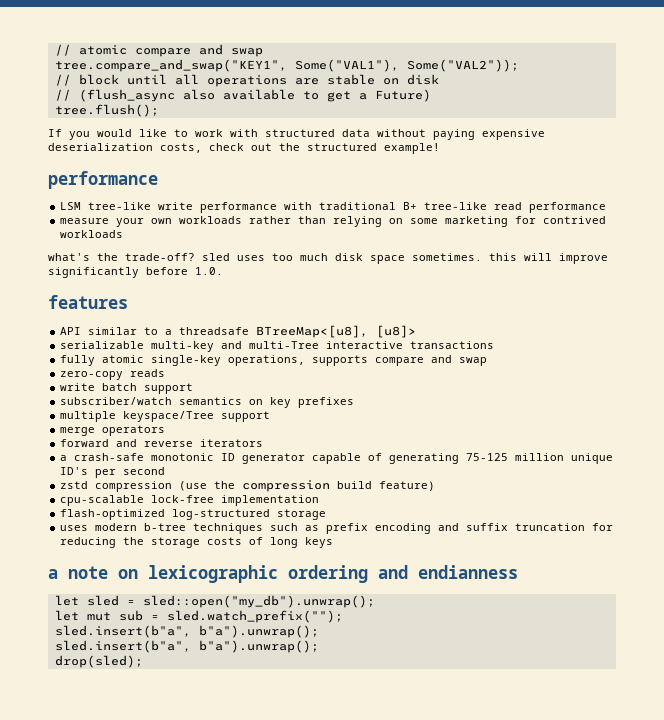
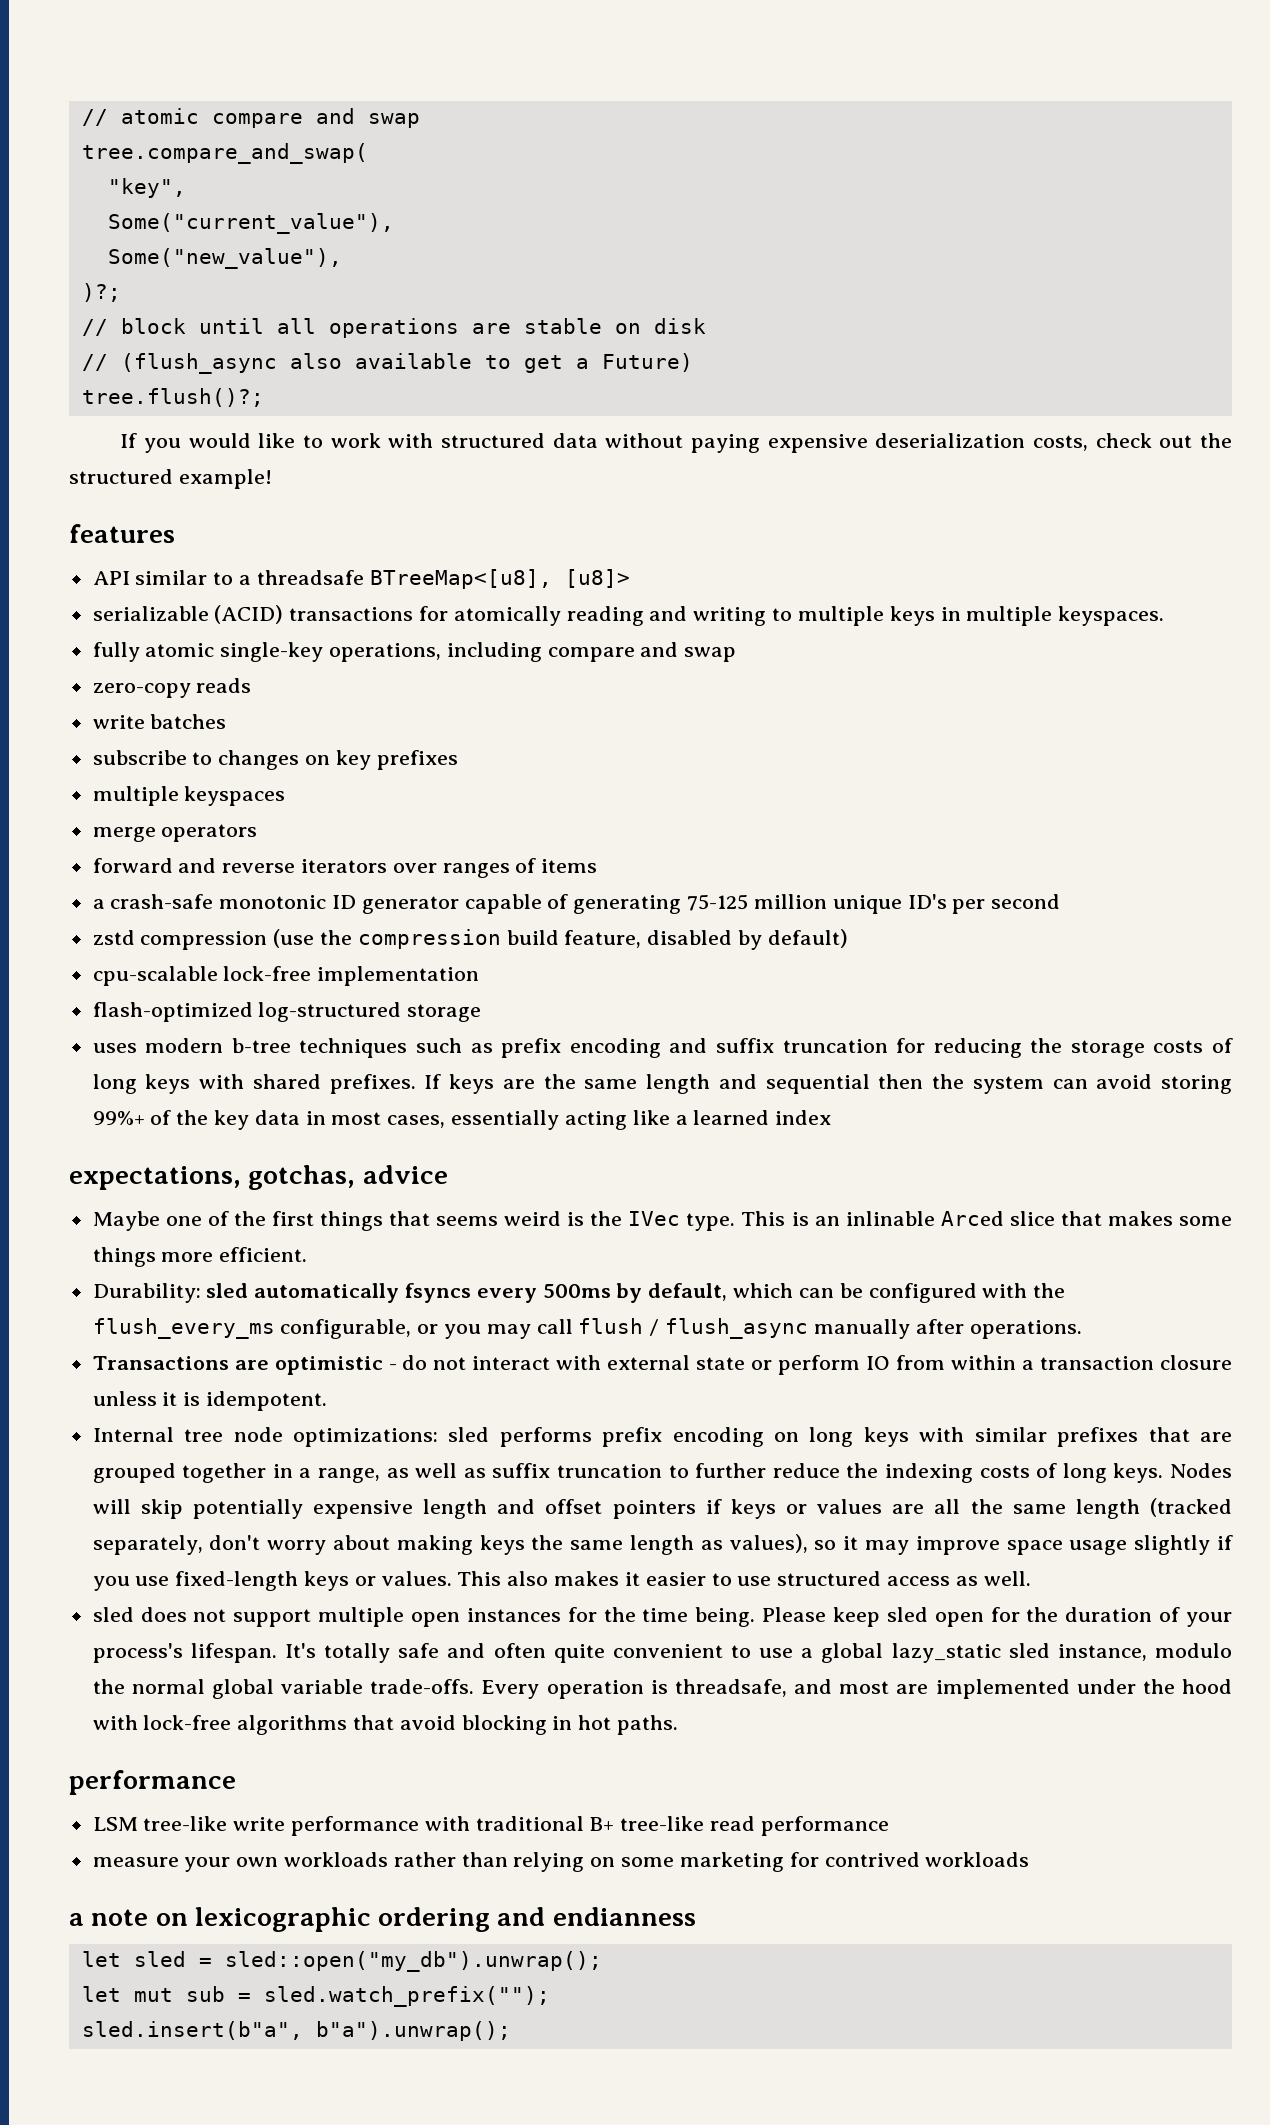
- tree.compare_and_swap("KEY1", Some("VAL1"), Some("VAL2"));
+ tree.compare_and_swap(
+ "key",
+ Some("current_value"),
+ Some("new_value"),
+ )?;
- tree.flush();
+ tree.flush()?;
+ features
+ API similar to a threadsafe BTreeMap<[u8], [u8]>
+ serializable (ACID) transactions for atomically reading and writing to multiple keys in multiple keyspaces.
+ fully atomic single-key operations, including compare and swap
+ zero-copy reads
+ write batches
+ subscribe to changes on key prefixes
+ multiple keyspaces
+ merge operators
+ forward and reverse iterators over ranges of items
+ a crash-safe monotonic ID generator capable of generating 75-125 million unique ID's per second
+ zstd compression (use the compression build feature, disabled by default)
+ cpu-scalable lock-free implementation
+ flash-optimized log-structured storage
+ uses modern b-tree techniques such as prefix encoding and suffix truncation for reducing the storage costs of long keys with shared prefixes. If keys are the same length and sequential then the system can avoid storing 99%+ of the key data in most cases, essentially acting like a learned index
+ expectations, gotchas, advice
+ Maybe one of the first things that seems weird is the IVec type. This is an inlinable Arced slice that makes some things more efficient.
+ Durability: sled automatically fsyncs every 500ms by default, which can be configured with the flush_every_ms configurable, or you may call flush / flush_async manually after operations.
+ Transactions are optimistic - do not interact with external state or perform IO from within a transaction closure unless it is idempotent.
+ Internal tree node optimizations: sled performs prefix encoding on long keys with similar prefixes that are grouped together in a range, as well as suffix truncation to further reduce the indexing costs of long keys. Nodes will skip potentially expensive length and offset pointers if keys or values are all the same length (tracked separately, don't worry about making keys the same length as values), so it may improve space usage slightly if you use fixed-length keys or values. This also makes it easier to use structured access as well.
+ sled does not support multiple open instances for the time being. Please keep sled open for the duration of your process's lifespan. It's totally safe and often quite convenient to use a global lazy_static sled instance, modulo the normal global variable trade-offs. Every operation is threadsafe, and most are implemented under the hood with lock-free algorithms that avoid blocking in hot paths.
- what's the trade-off? sled uses too much disk space sometimes. this will improve significantly before 1.0.
- features
- API similar to a threadsafe BTreeMap<[u8], [u8]>
- serializable multi-key and multi-Tree interactive transactions
- fully atomic single-key operations, supports compare and swap
- zero-copy reads
- write batch support
- subscriber/watch semantics on key prefixes
- multiple keyspace/Tree support
- merge operators
- forward and reverse iterators
- a crash-safe monotonic ID generator capable of generating 75-125 million unique ID's per second
- zstd compression (use the compression build feature)
- cpu-scalable lock-free implementation
- flash-optimized log-structured storage
- uses modern b-tree techniques such as prefix encoding and suffix truncation for reducing the storage costs of long keys
  let mut sub = sled.watch_prefix("");
  sled.insert(b"a", b"a").unwrap();
- sled.insert(b"a", b"a").unwrap();
- drop(sled);

